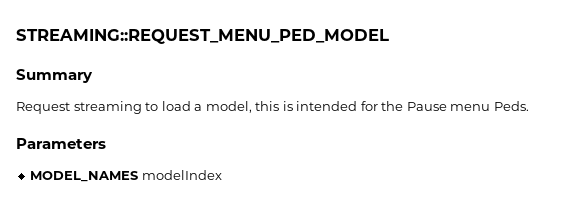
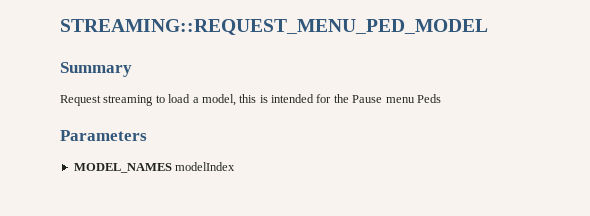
- Request streaming to load a model, this is intended for the Pause menu Peds.
+ Request streaming to load a model, this is intended for the Pause menu Peds

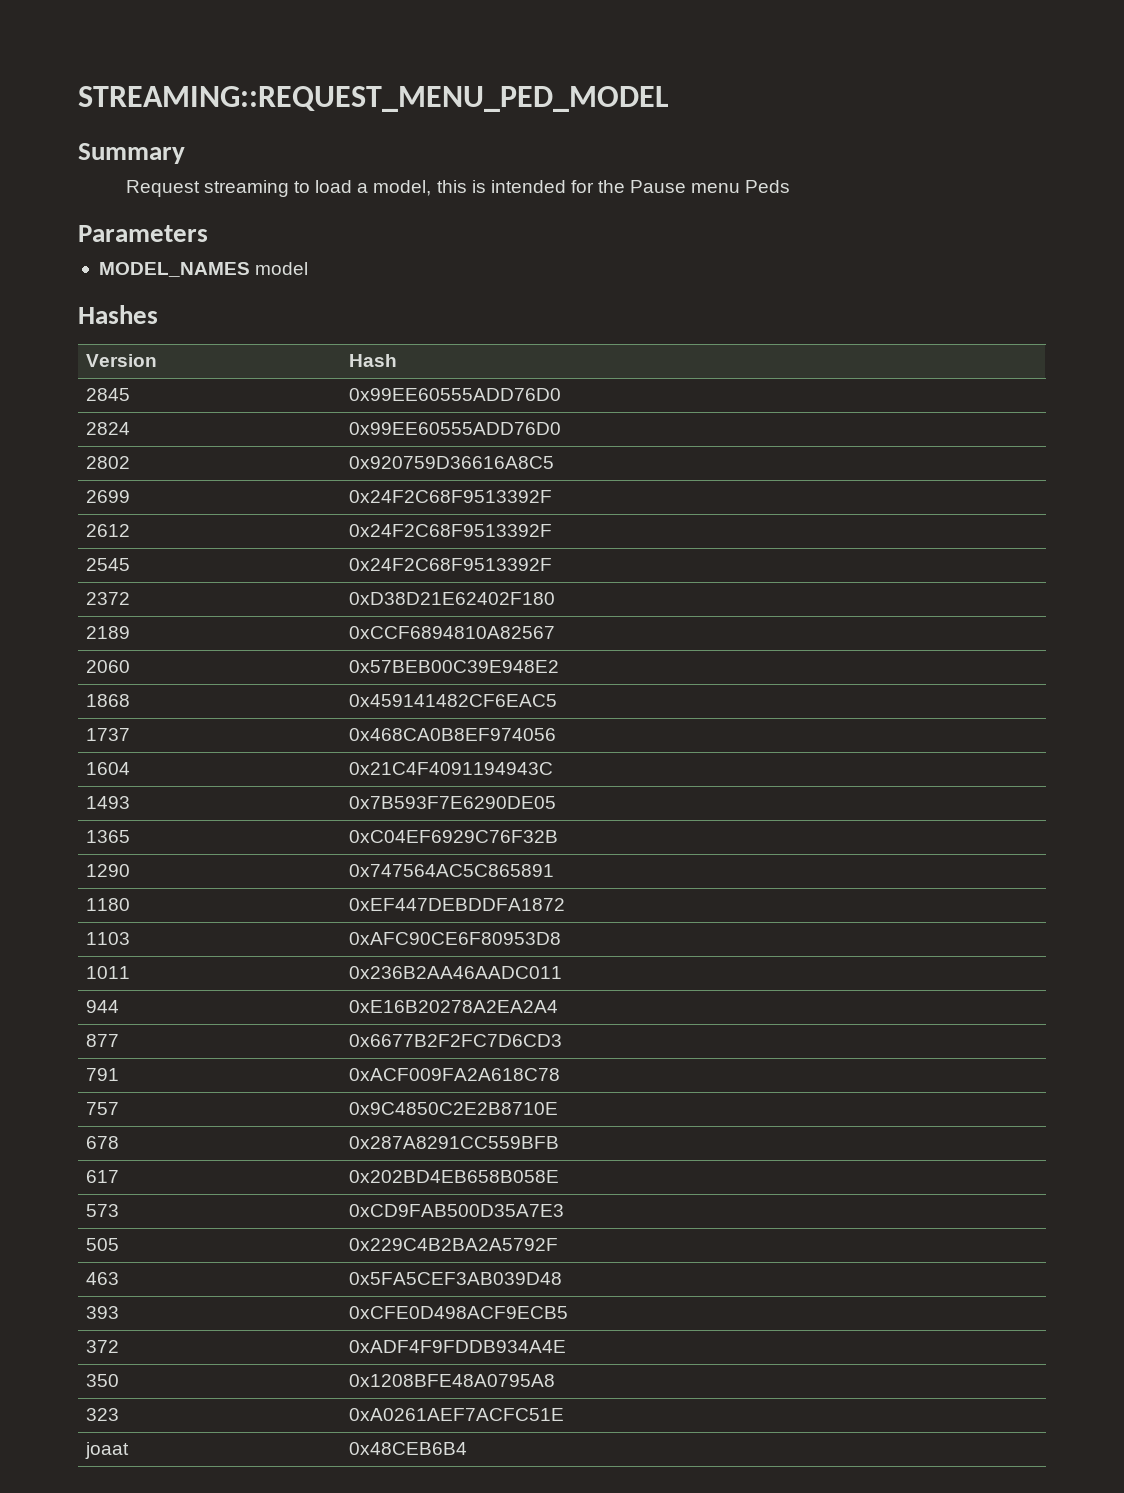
- MODEL_NAMES modelIndex
+ MODEL_NAMES model
+ Hashes
+ Version | Hash
+ 2845 | 0x99EE60555ADD76D0
+ 2824 | 0x99EE60555ADD76D0
+ 2802 | 0x920759D36616A8C5
+ 2699 | 0x24F2C68F9513392F
+ 2612 | 0x24F2C68F9513392F
+ 2545 | 0x24F2C68F9513392F
+ 2372 | 0xD38D21E62402F180
+ 2189 | 0xCCF6894810A82567
+ 2060 | 0x57BEB00C39E948E2
+ 1868 | 0x459141482CF6EAC5
+ 1737 | 0x468CA0B8EF974056
+ 1604 | 0x21C4F4091194943C
+ 1493 | 0x7B593F7E6290DE05
+ 1365 | 0xC04EF6929C76F32B
+ 1290 | 0x747564AC5C865891
+ 1180 | 0xEF447DEBDDFA1872
+ 1103 | 0xAFC90CE6F80953D8
+ 1011 | 0x236B2AA46AADC011
+ 944 | 0xE16B20278A2EA2A4
+ 877 | 0x6677B2F2FC7D6CD3
+ 791 | 0xACF009FA2A618C78
+ 757 | 0x9C4850C2E2B8710E
+ 678 | 0x287A8291CC559BFB
+ 617 | 0x202BD4EB658B058E
+ 573 | 0xCD9FAB500D35A7E3
+ 505 | 0x229C4B2BA2A5792F
+ 463 | 0x5FA5CEF3AB039D48
+ 393 | 0xCFE0D498ACF9ECB5
+ 372 | 0xADF4F9FDDB934A4E
+ 350 | 0x1208BFE48A0795A8
+ 323 | 0xA0261AEF7ACFC51E
+ joaat | 0x48CEB6B4

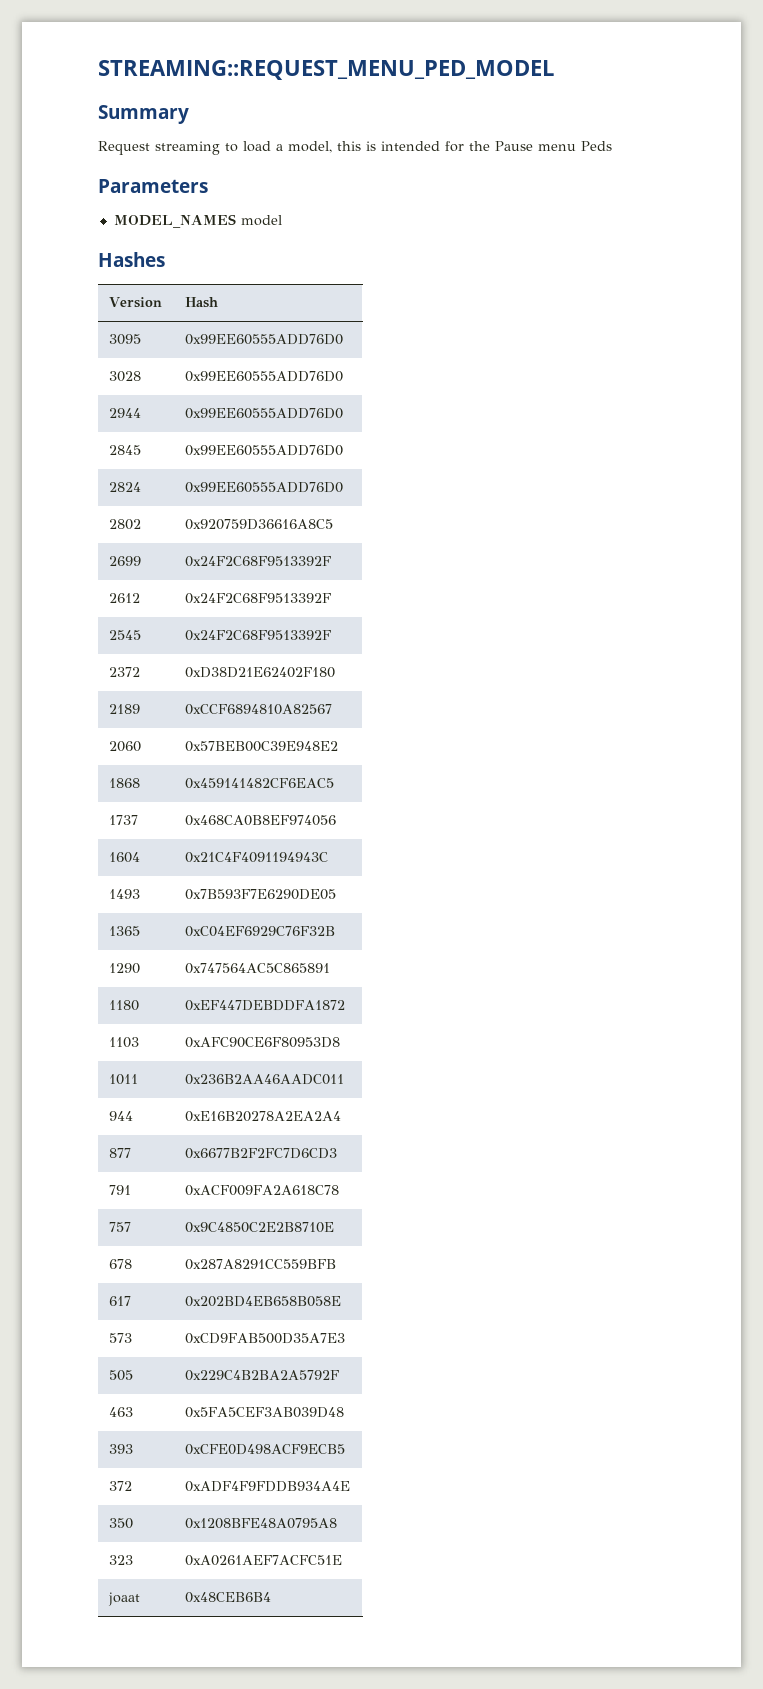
+ 3095 | 0x99EE60555ADD76D0
+ 3028 | 0x99EE60555ADD76D0
+ 2944 | 0x99EE60555ADD76D0

